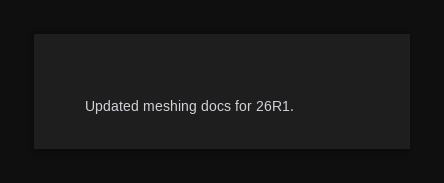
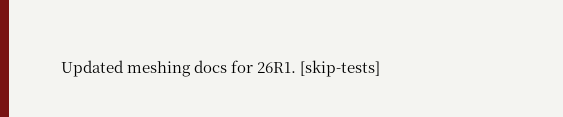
+ [skip-tests]

